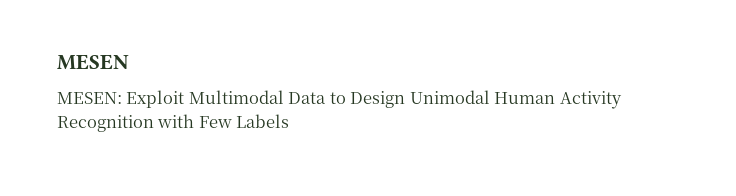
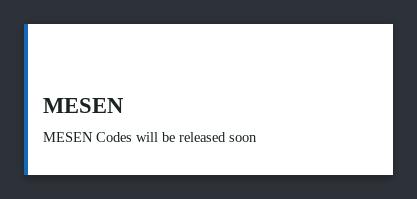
- MESEN: Exploit Multimodal Data to Design Unimodal Human Activity Recognition with Few Labels
+ MESEN Codes will be released soon

